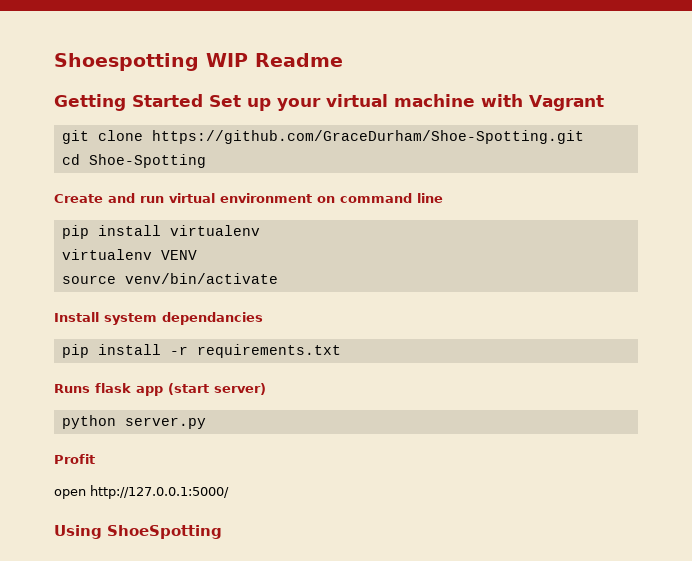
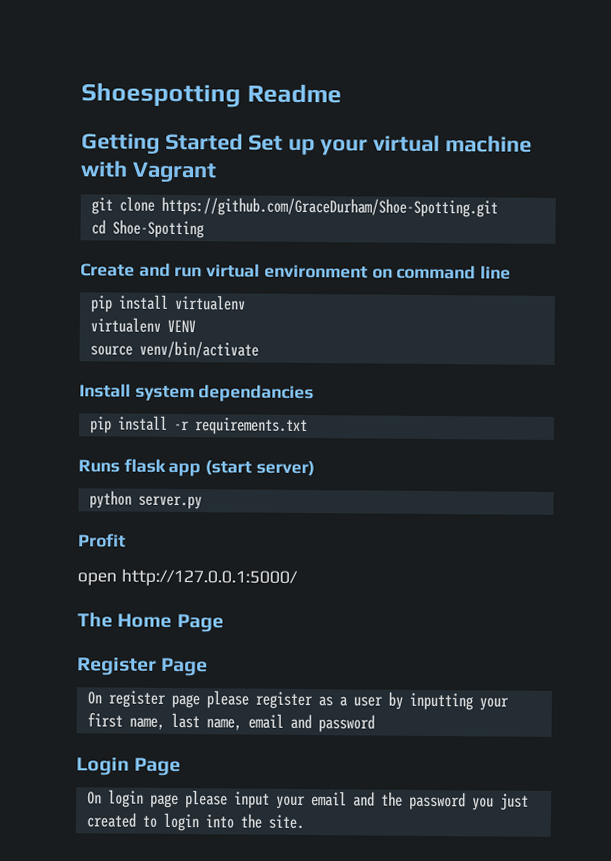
- Shoespotting WIP Readme
+ Shoespotting Readme
- Using ShoeSpotting
+ The Home Page
+ Register Page
+ On register page please register as a user by inputting your first name, last name, email and password
+ Login Page
+ On login page please input your email and the password you just created to login into the site.

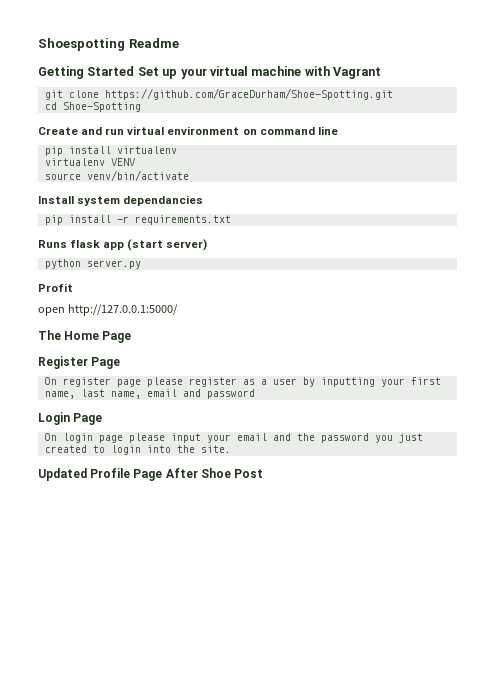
+ Updated Profile Page After Shoe Post

